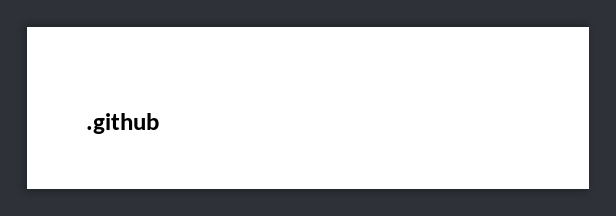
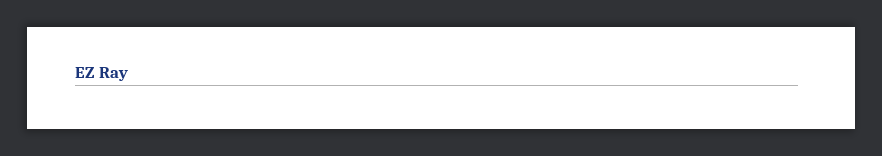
- .github
+ EZ Ray

